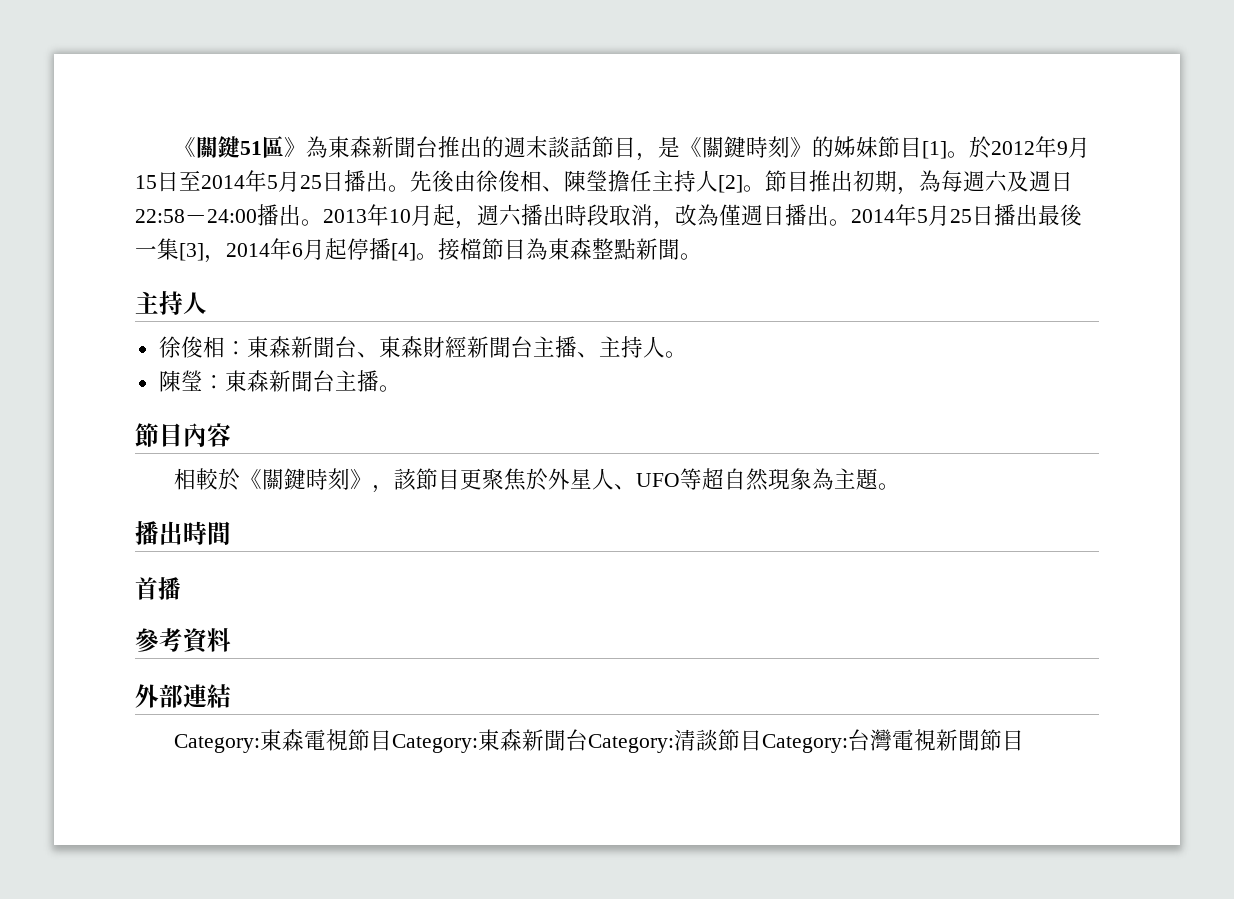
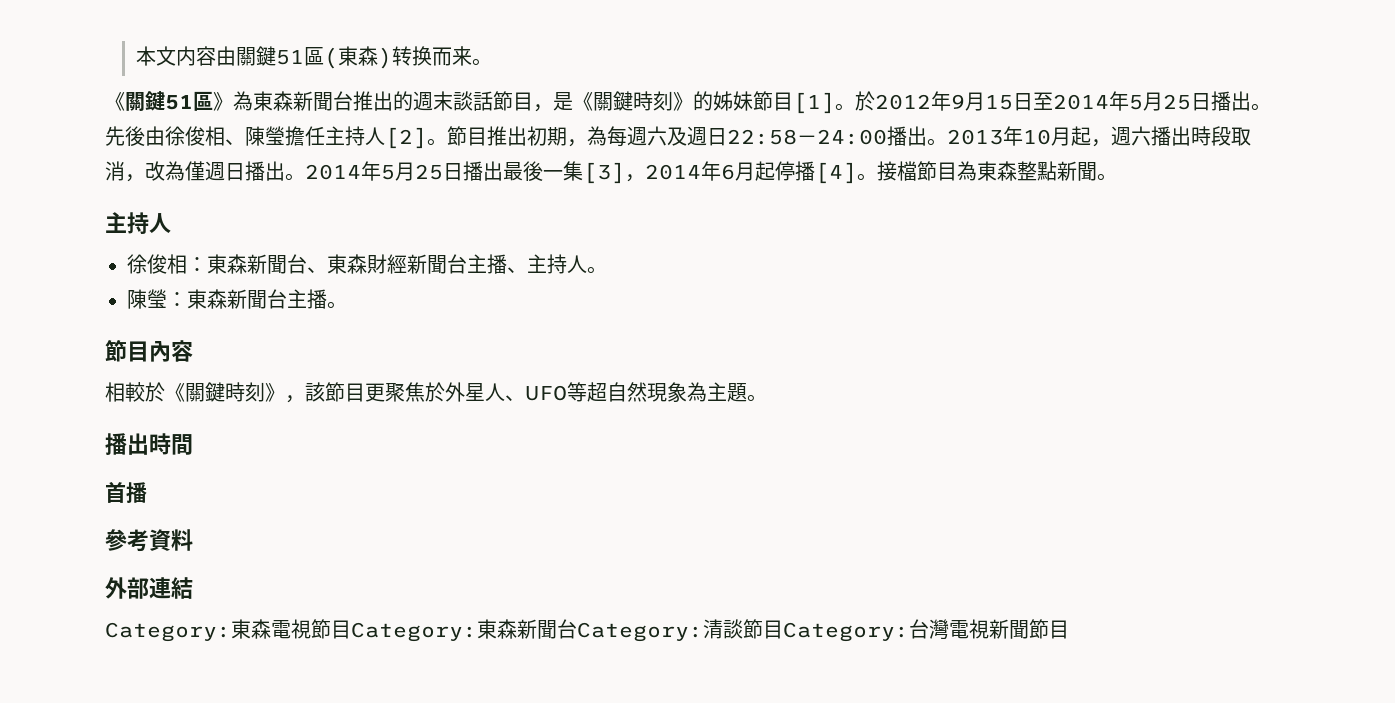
+ 本文内容由關鍵51區(東森)转换而来。

